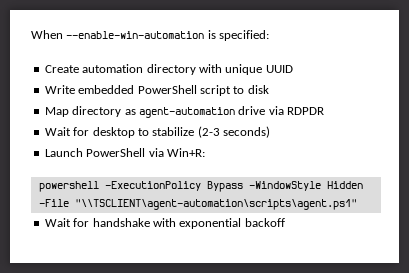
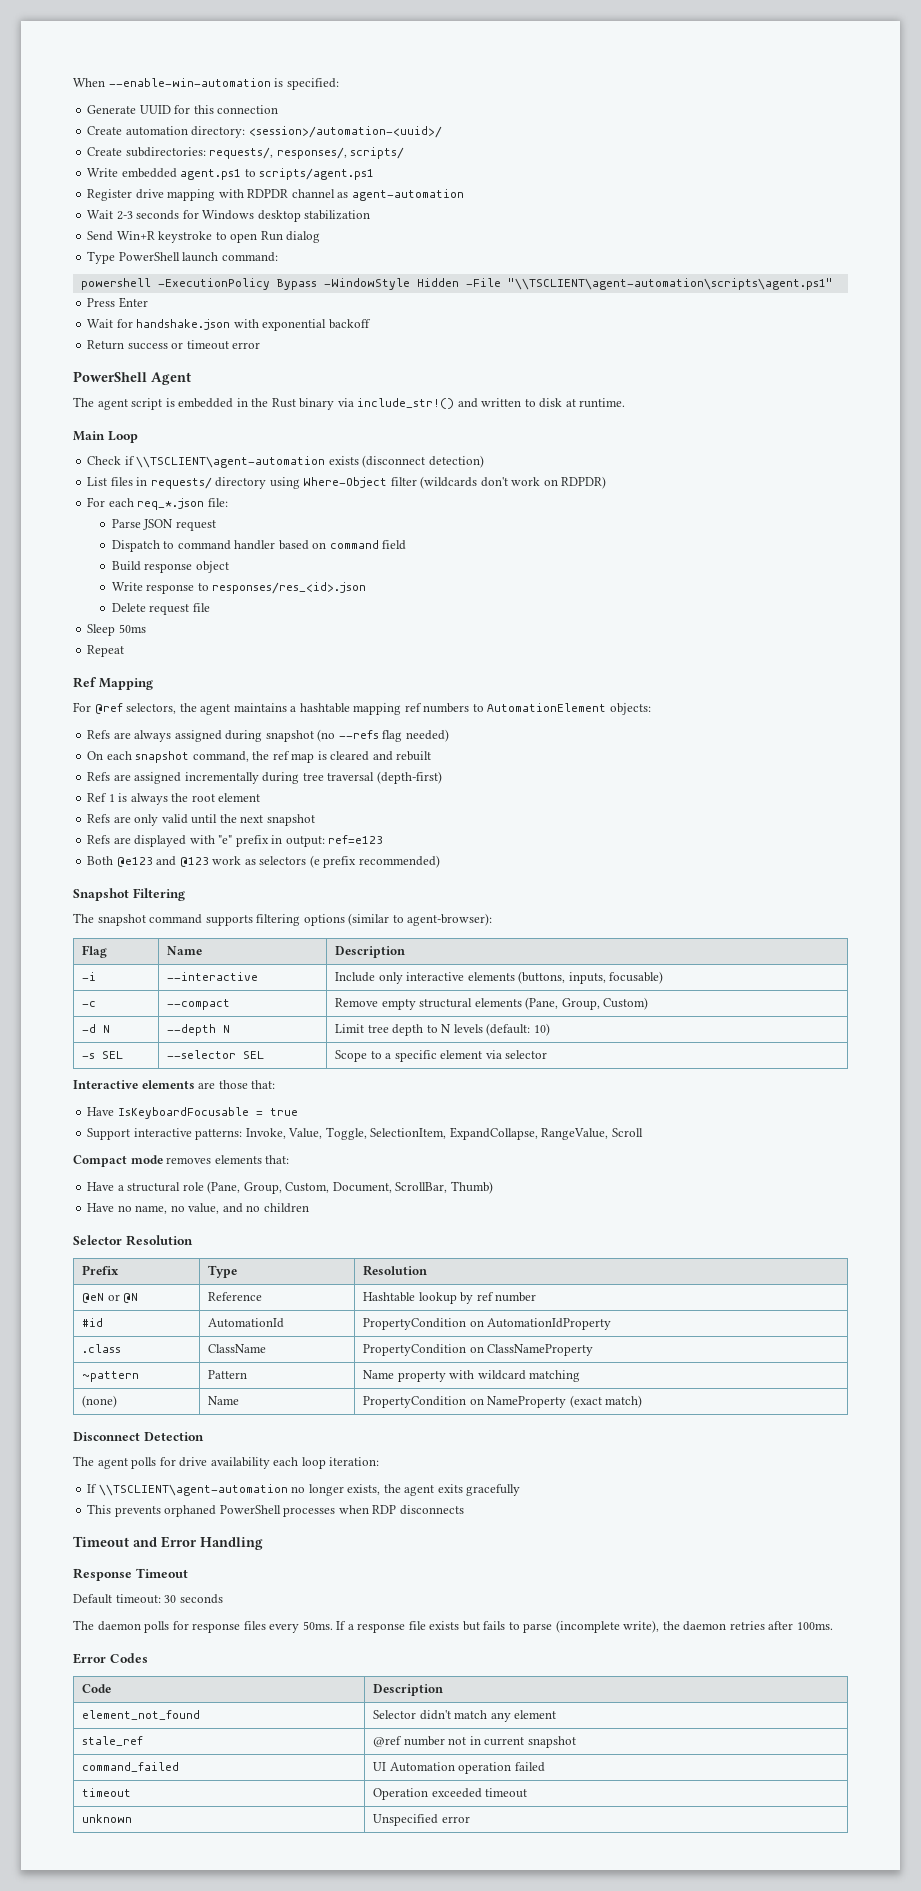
- Create automation directory with unique UUID
- Write embedded PowerShell script to disk
- Map directory as agent-automation drive via RDPDR
- Wait for desktop to stabilize (2-3 seconds)
- Launch PowerShell via Win+R:
+ Generate UUID for this connection
+ Create automation directory: <session>/automation-<uuid>/
+ Create subdirectories: requests/, responses/, scripts/
+ Write embedded agent.ps1 to scripts/agent.ps1
+ Register drive mapping with RDPDR channel as agent-automation
+ Wait 2-3 seconds for Windows desktop stabilization
+ Send Win+R keystroke to open Run dialog
+ Type PowerShell launch command:
- Wait for handshake with exponential backoff
+ Press Enter
+ Wait for handshake.json with exponential backoff
+ Return success or timeout error
+ PowerShell Agent
+ The agent script is embedded in the Rust binary via include_str!() and written to disk at runtime.
+ Main Loop
+ Check if \\TSCLIENT\agent-automation exists (disconnect detection)
+ List files in requests/ directory using Where-Object filter (wildcards don't work on RDPDR)
+ For each req_*.json file:
+ Parse JSON request
+ Dispatch to command handler based on command field
+ Build response object
+ Write response to responses/res_<id>.json
+ Delete request file
+ Sleep 50ms
+ Repeat
+ Ref Mapping
+ For @ref selectors, the agent maintains a hashtable mapping ref numbers to AutomationElement objects:
+ Refs are always assigned during snapshot (no --refs flag needed)
+ On each snapshot command, the ref map is cleared and rebuilt
+ Refs are assigned incrementally during tree traversal (depth-first)
+ Ref 1 is always the root element
+ Refs are only valid until the next snapshot
+ Refs are displayed with "e" prefix in output: ref=e123
+ Both @e123 and @123 work as selectors (e prefix recommended)
+ Snapshot Filtering
+ The snapshot command supports filtering options (similar to agent-browser):
+ Flag | Name | Description
+ -i | --interactive | Include only interactive elements (buttons, inputs, focusable)
+ -c | --compact | Remove empty structural elements (Pane, Group, Custom)
+ -d N | --depth N | Limit tree depth to N levels (default: 10)
+ -s SEL | --selector SEL | Scope to a specific element via selector
+ Interactive elements are those that:
+ Have IsKeyboardFocusable = true
+ Support interactive patterns: Invoke, Value, Toggle, SelectionItem, ExpandCollapse, RangeValue, Scroll
+ Compact mode removes elements that:
+ Have a structural role (Pane, Group, Custom, Document, ScrollBar, Thumb)
+ Have no name, no value, and no children
+ Selector Resolution
+ Prefix | Type | Resolution
+ @eN or @N | Reference | Hashtable lookup by ref number
+ #id | AutomationId | PropertyCondition on AutomationIdProperty
+ .class | ClassName | PropertyCondition on ClassNameProperty
+ ~pattern | Pattern | Name property with wildcard matching
+ (none) | Name | PropertyCondition on NameProperty (exact match)
+ Disconnect Detection
+ The agent polls for drive availability each loop iteration:
+ If \\TSCLIENT\agent-automation no longer exists, the agent exits gracefully
+ This prevents orphaned PowerShell processes when RDP disconnects
+ Timeout and Error Handling
+ Response Timeout
+ Default timeout: 30 seconds
+ The daemon polls for response files every 50ms. If a response file exists but fails to parse (incomplete write), the daemon retries after 100ms.
+ Error Codes
+ Code | Description
+ element_not_found | Selector didn't match any element
+ stale_ref | @ref number not in current snapshot
+ command_failed | UI Automation operation failed
+ timeout | Operation exceeded timeout
+ unknown | Unspecified error

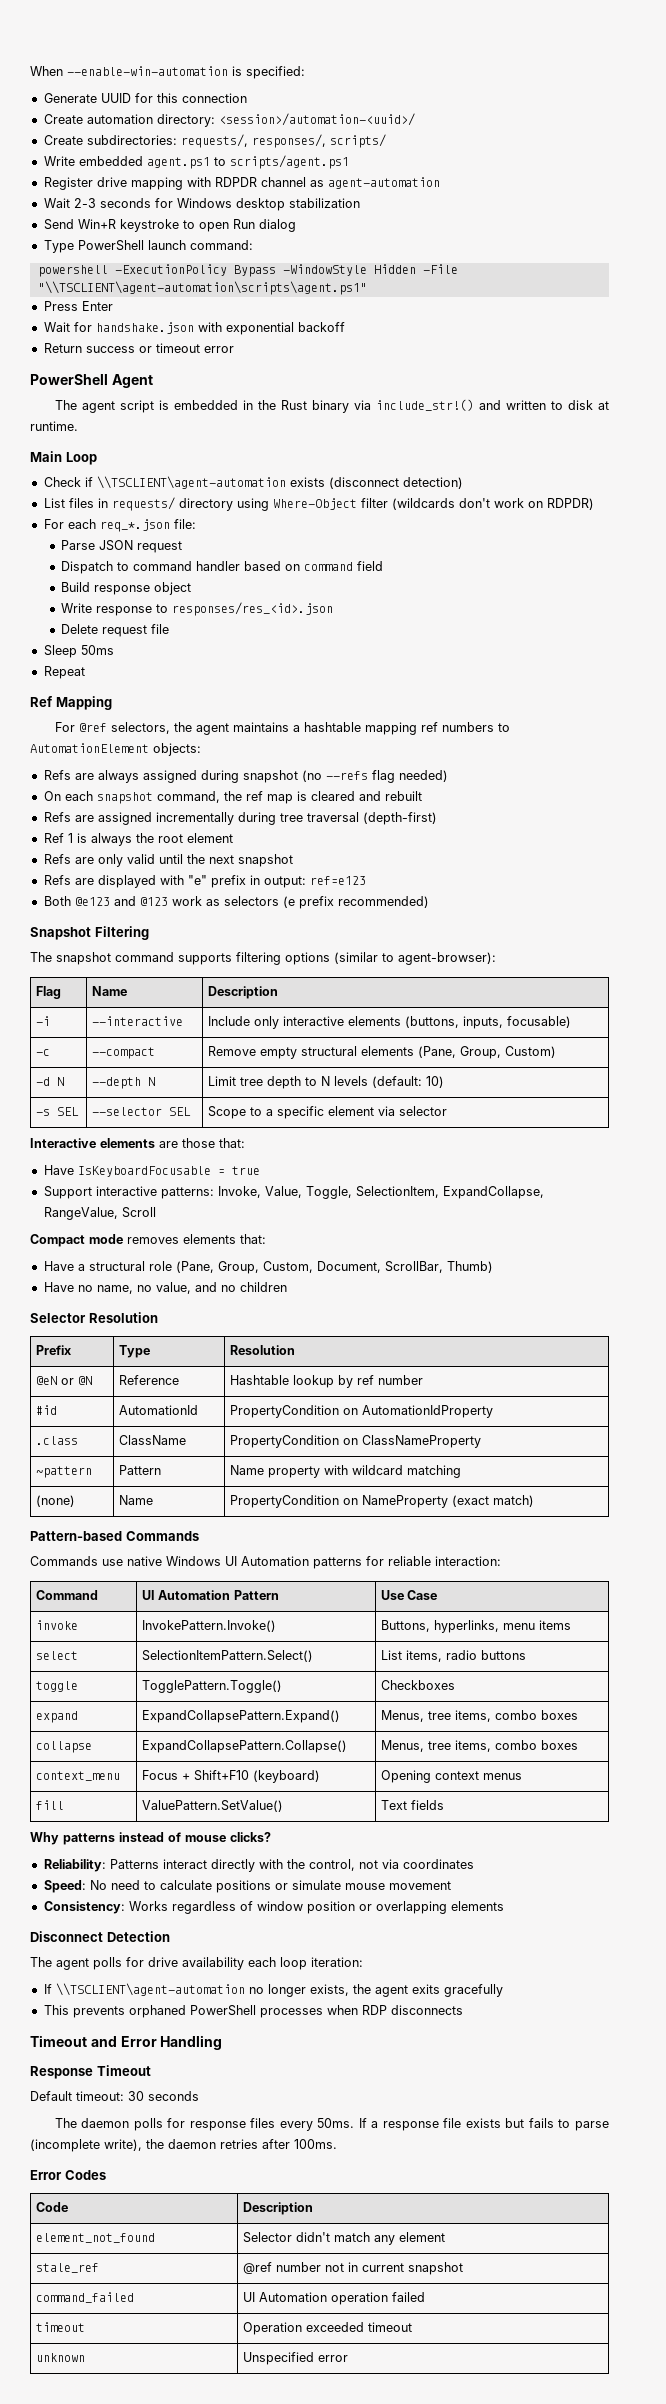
+ Pattern-based Commands
+ Commands use native Windows UI Automation patterns for reliable interaction:
+ Command | UI Automation Pattern | Use Case
+ invoke | InvokePattern.Invoke() | Buttons, hyperlinks, menu items
+ select | SelectionItemPattern.Select() | List items, radio buttons
+ toggle | TogglePattern.Toggle() | Checkboxes
+ expand | ExpandCollapsePattern.Expand() | Menus, tree items, combo boxes
+ collapse | ExpandCollapsePattern.Collapse() | Menus, tree items, combo boxes
+ context_menu | Focus + Shift+F10 (keyboard) | Opening context menus
+ fill | ValuePattern.SetValue() | Text fields
+ Why patterns instead of mouse clicks?
+ Reliability: Patterns interact directly with the control, not via coordinates
+ Speed: No need to calculate positions or simulate mouse movement
+ Consistency: Works regardless of window position or overlapping elements

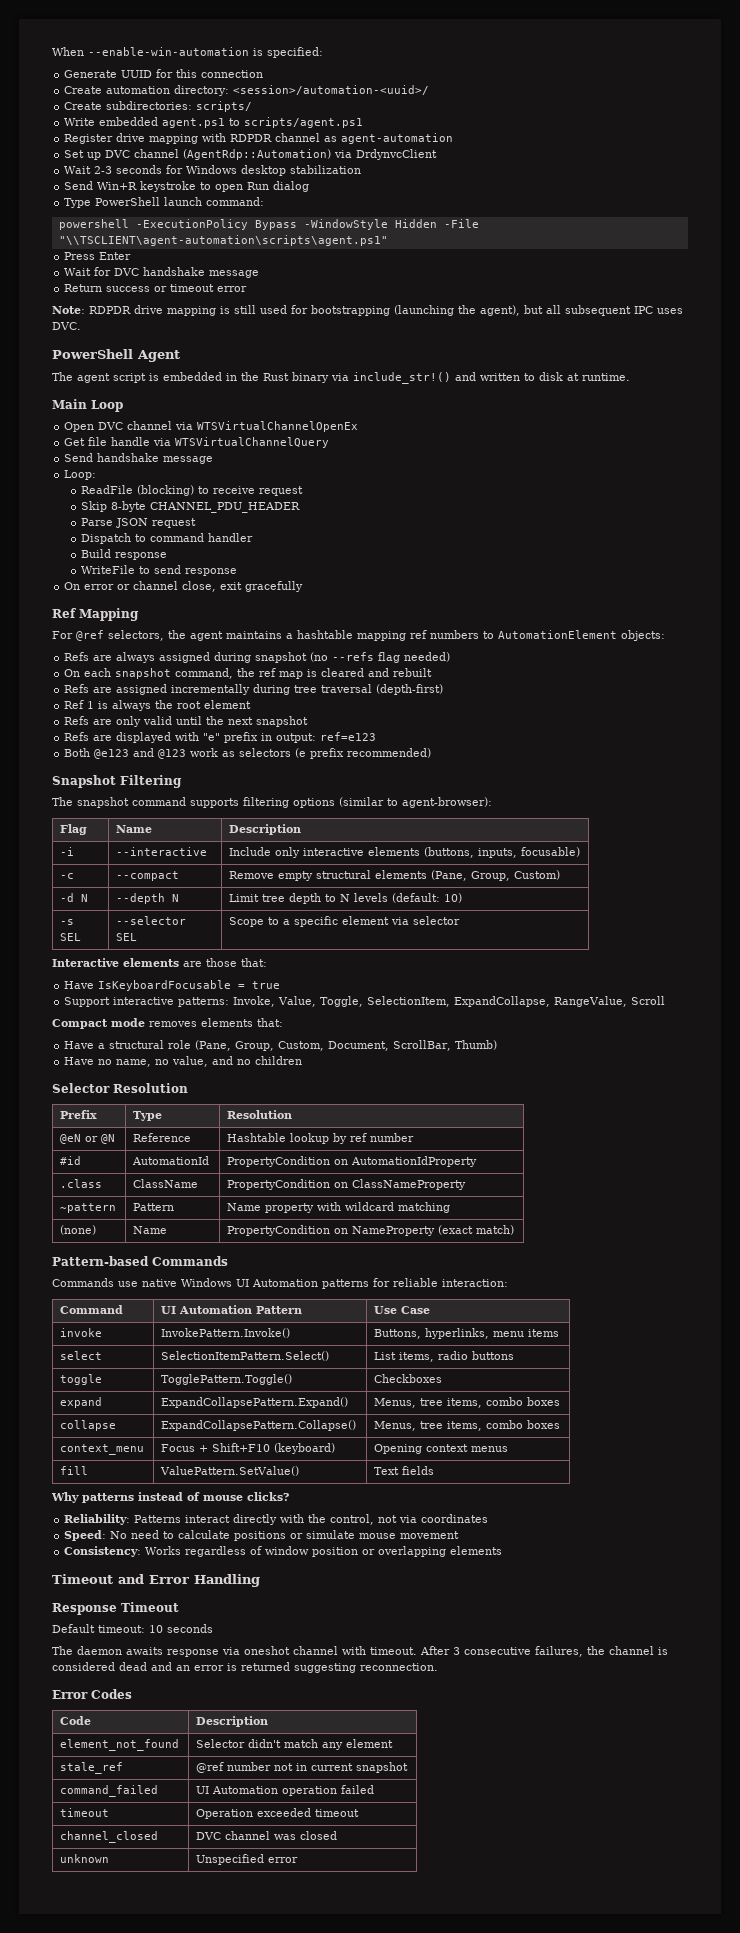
- Create subdirectories: requests/, responses/, scripts/
+ Create subdirectories: scripts/
+ Set up DVC channel (AgentRdp::Automation) via DrdynvcClient
- Wait for handshake.json with exponential backoff
+ Wait for DVC handshake message
+ Note: RDPDR drive mapping is still used for bootstrapping (launching the agent), but all subsequent IPC uses DVC.
- Check if \\TSCLIENT\agent-automation exists (disconnect detection)
- List files in requests/ directory using Where-Object filter (wildcards don't work on RDPDR)
- For each req_*.json file:
+ Open DVC channel via WTSVirtualChannelOpenEx
+ Get file handle via WTSVirtualChannelQuery
+ Send handshake message
+ Loop:
+ ReadFile (blocking) to receive request
+ Skip 8-byte CHANNEL_PDU_HEADER
- Dispatch to command handler based on command field
- Build response object
- Write response to responses/res_<id>.json
- Delete request file
- Sleep 50ms
- Repeat
+ Dispatch to command handler
+ Build response
+ WriteFile to send response
+ On error or channel close, exit gracefully
- Disconnect Detection
- The agent polls for drive availability each loop iteration:
- If \\TSCLIENT\agent-automation no longer exists, the agent exits gracefully
- This prevents orphaned PowerShell processes when RDP disconnects
- Default timeout: 30 seconds
+ Default timeout: 10 seconds
- The daemon polls for response files every 50ms. If a response file exists but fails to parse (incomplete write), the daemon retries after 100ms.
+ The daemon awaits response via oneshot channel with timeout. After 3 consecutive failures, the channel is considered dead and an error is returned suggesting reconnection.
+ channel_closed | DVC channel was closed

